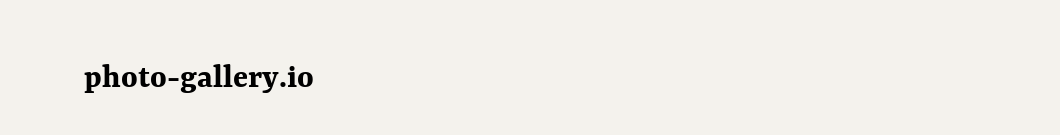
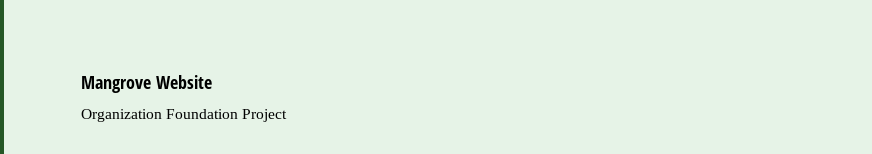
- photo-gallery.io
+ Mangrove Website
+ Organization Foundation Project

